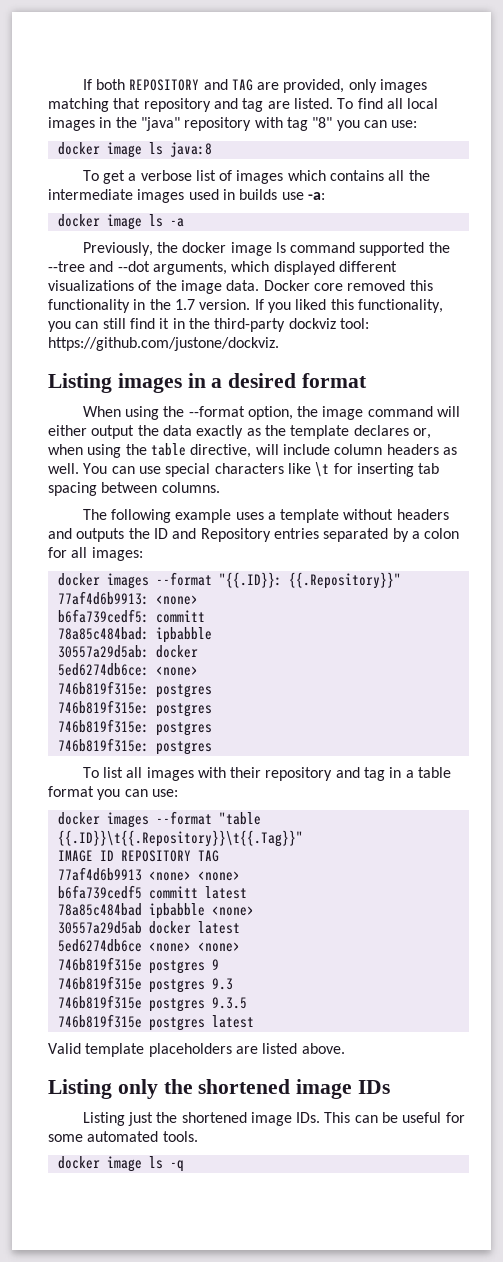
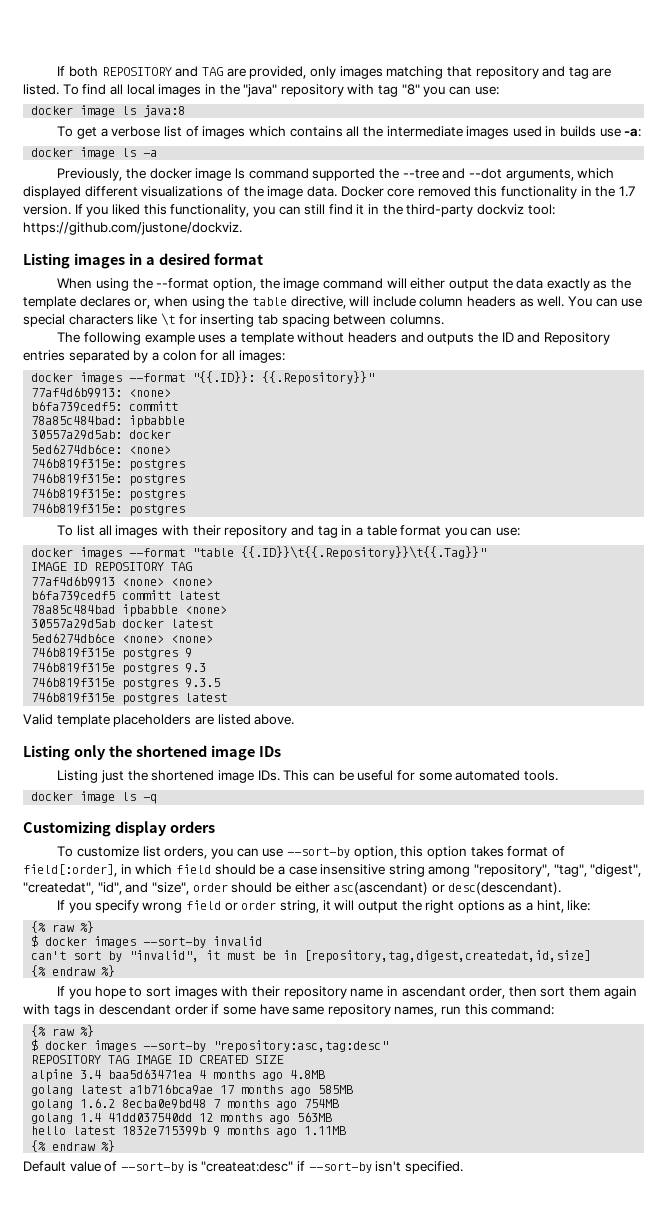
+ Customizing display orders
+ To customize list orders, you can use --sort-by option, this option takes format of field[:order], in which field should be a case insensitive string among "repository", "tag", "digest", "createdat", "id", and "size", order should be either asc(ascendant) or desc(descendant).
+ If you specify wrong field or order string, it will output the right options as a hint, like:
+ {% raw %}
+ $ docker images --sort-by invalid
+ can't sort by "invalid", it must be in [repository,tag,digest,createdat,id,size]
+ {% endraw %}
+ If you hope to sort images with their repository name in ascendant order, then sort them again with tags in descendant order if some have same repository names, run this command:
+ {% raw %}
+ $ docker images --sort-by "repository:asc,tag:desc"
+ REPOSITORY TAG IMAGE ID CREATED SIZE
+ alpine 3.4 baa5d63471ea 4 months ago 4.8MB
+ golang latest a1b716bca9ae 17 months ago 585MB
+ golang 1.6.2 8ecba0e9bd48 7 months ago 754MB
+ golang 1.4 41dd037540dd 12 months ago 563MB
+ hello latest 1832e715399b 9 months ago 1.11MB
+ {% endraw %}
+ Default value of --sort-by is "createat:desc" if --sort-by isn't specified.

